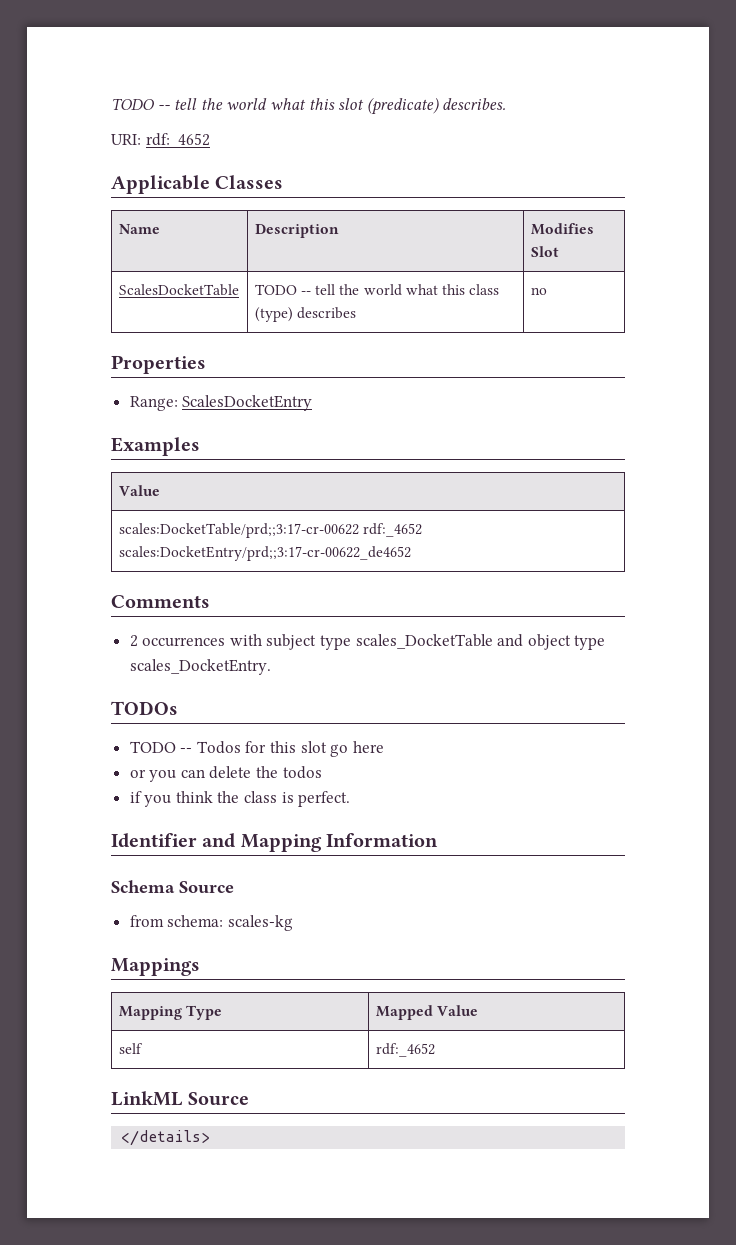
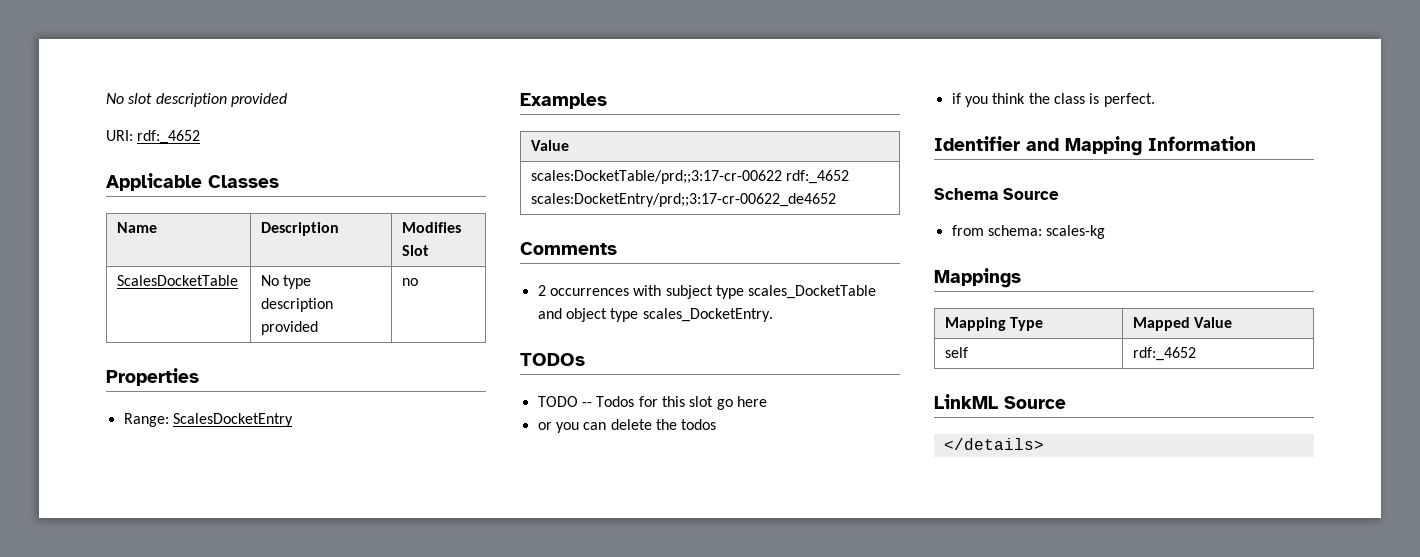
- TODO -- tell the world what this slot (predicate) describes.
+ No slot description provided
- ScalesDocketTable | TODO -- tell the world what this class (type) describes | no
+ ScalesDocketTable | No type description provided | no

